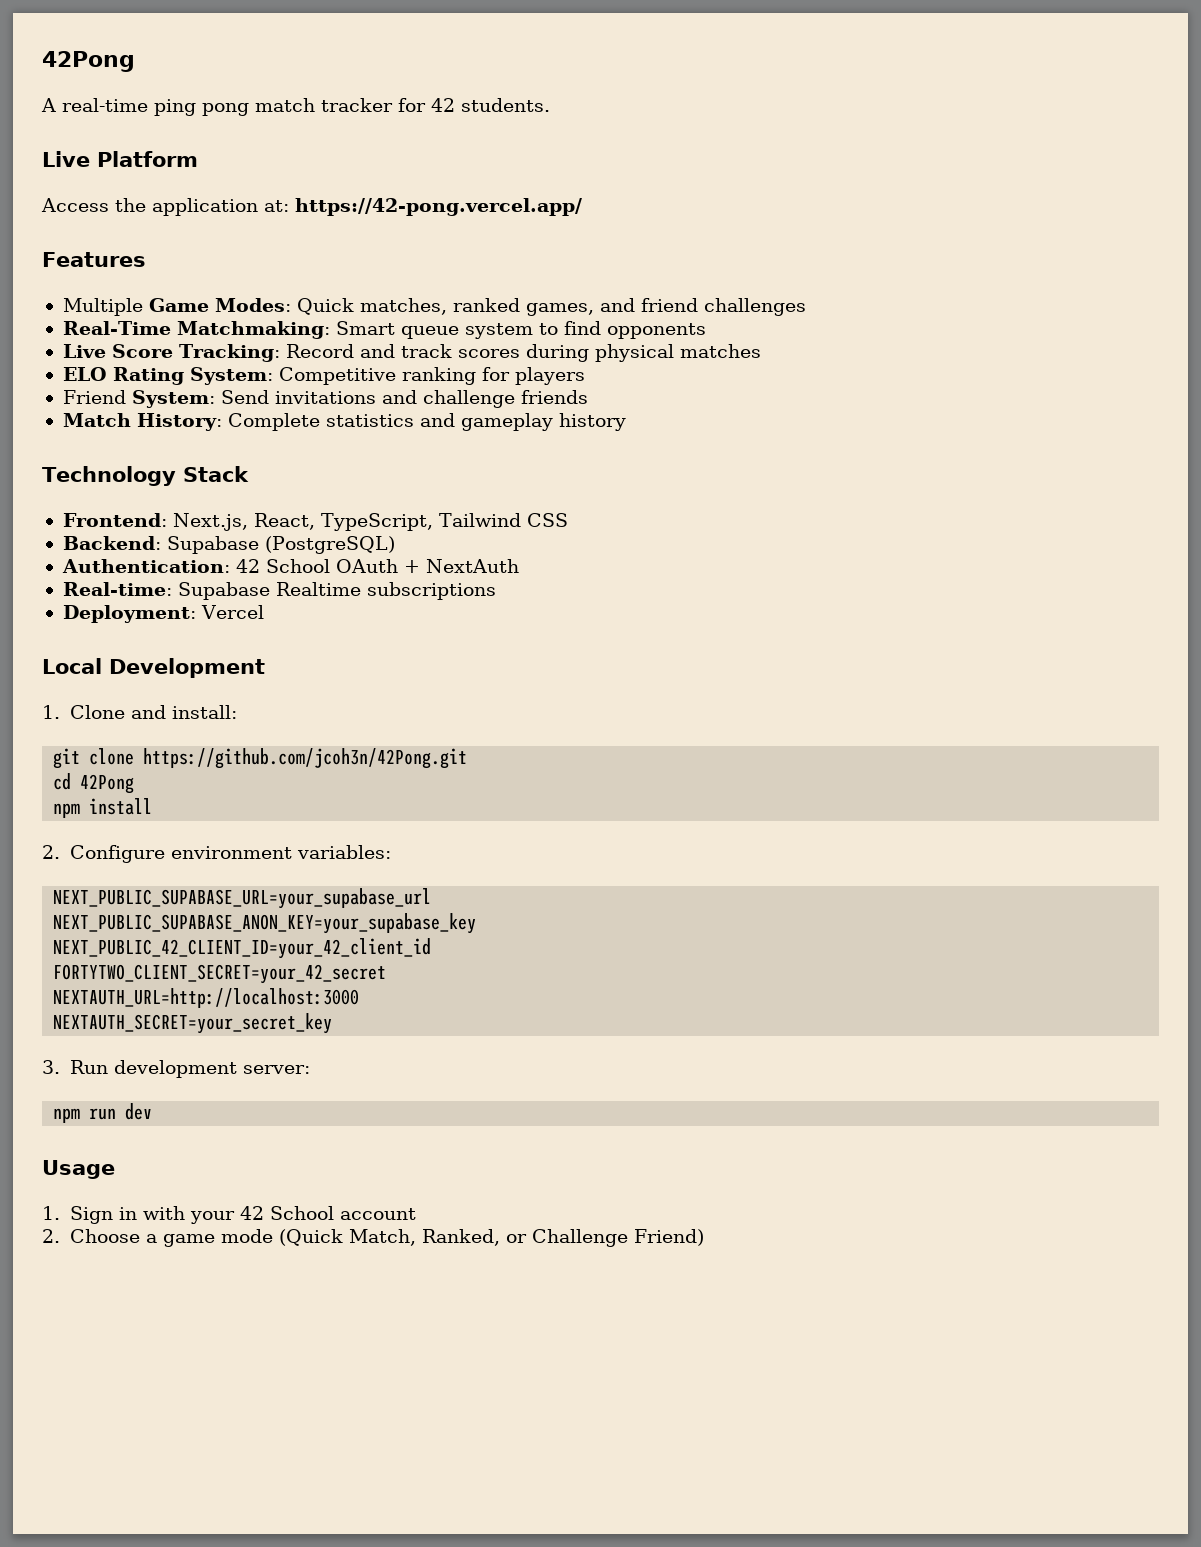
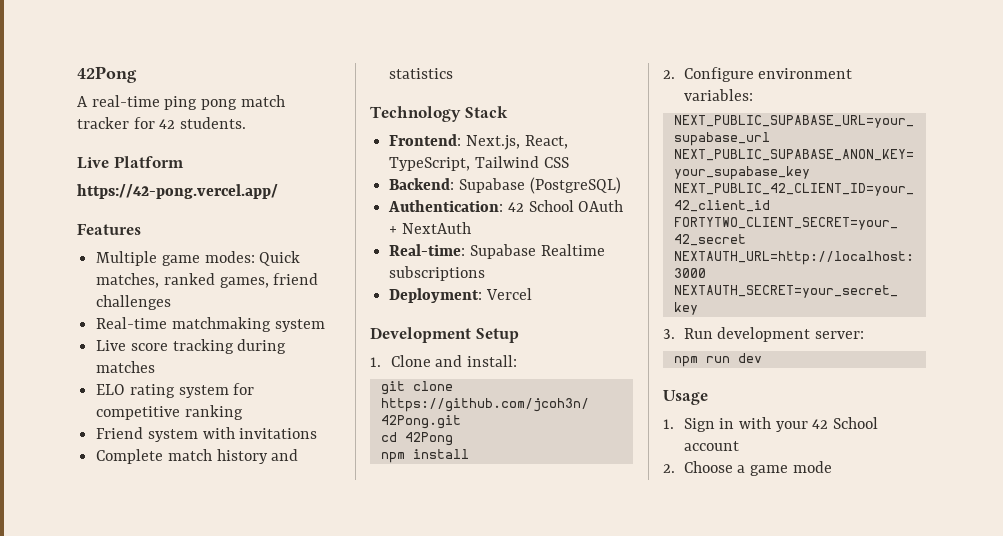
- Access the application at: https://42-pong.vercel.app/
+ https://42-pong.vercel.app/
- Multiple Game Modes: Quick matches, ranked games, and friend challenges
+ Multiple game modes: Quick matches, ranked games, friend challenges
- Real-Time Matchmaking: Smart queue system to find opponents
- Live Score Tracking: Record and track scores during physical matches
- ELO Rating System: Competitive ranking for players
+ Real-time matchmaking system
+ Live score tracking during matches
+ ELO rating system for competitive ranking
- Friend System: Send invitations and challenge friends
- Match History: Complete statistics and gameplay history
+ Friend system with invitations
+ Complete match history and statistics
- Local Development
+ Development Setup
- 2. Choose a game mode (Quick Match, Ranked, or Challenge Friend)
+ 2. Choose a game mode

